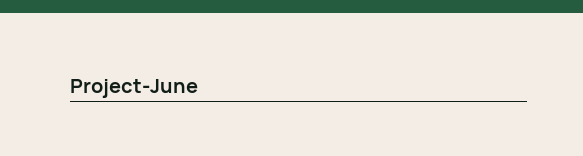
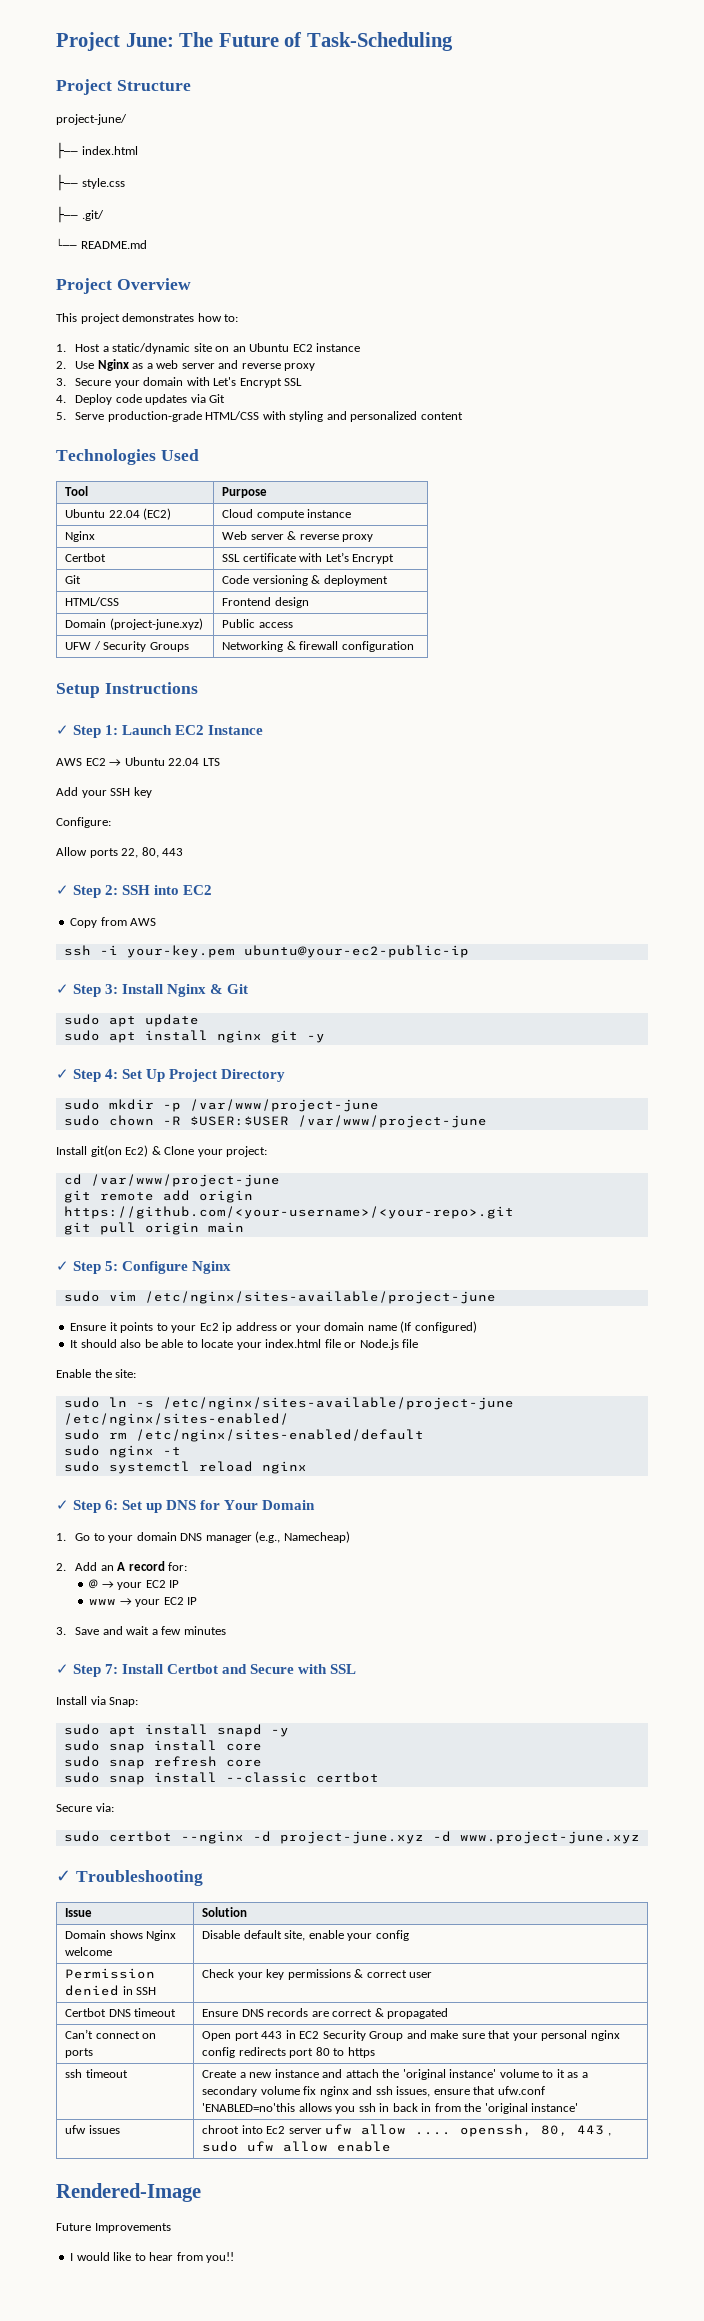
- Project-June
+ Project June: The Future of Task-Scheduling
+ Project Structure
+ project-june/
+ ├── index.html
+ ├── style.css
+ ├── .git/
+ └── README.md
+ Project Overview
+ This project demonstrates how to:
+ 1. Host a static/dynamic site on an Ubuntu EC2 instance
+ 2. Use Nginx as a web server and reverse proxy
+ 3. Secure your domain with Let's Encrypt SSL
+ 4. Deploy code updates via Git
+ 5. Serve production-grade HTML/CSS with styling and personalized content
+ Technologies Used
+ Tool | Purpose
+ Ubuntu 22.04 (EC2) | Cloud compute instance
+ Nginx | Web server & reverse proxy
+ Certbot | SSL certificate with Let’s Encrypt
+ Git | Code versioning & deployment
+ HTML/CSS | Frontend design
+ Domain (project-june.xyz) | Public access
+ UFW / Security Groups | Networking & firewall configuration
+ Setup Instructions
+ ✓ Step 1: Launch EC2 Instance
+ AWS EC2 → Ubuntu 22.04 LTS
+ Add your SSH key
+ Configure:
+ Allow ports 22, 80, 443
+ ✓ Step 2: SSH into EC2
+ Copy from AWS
+ ssh -i your-key.pem ubuntu@your-ec2-public-ip
+ ✓ Step 3: Install Nginx & Git
+ sudo apt update
+ sudo apt install nginx git -y
+ ✓ Step 4: Set Up Project Directory
+ sudo mkdir -p /var/www/project-june
+ sudo chown -R $USER:$USER /var/www/project-june
+ Install git(on Ec2) & Clone your project:
+ cd /var/www/project-june
+ git remote add origin https://github.com/<your-username>/<your-repo>.git
+ git pull origin main
+ ✓ Step 5: Configure Nginx
+ sudo vim /etc/nginx/sites-available/project-june
+ Ensure it points to your Ec2 ip address or your domain name (If configured)
+ It should also be able to locate your index.html file or Node.js file
+ Enable the site:
+ sudo ln -s /etc/nginx/sites-available/project-june /etc/nginx/sites-enabled/
+ sudo rm /etc/nginx/sites-enabled/default
+ sudo nginx -t
+ sudo systemctl reload nginx
+ ✓ Step 6: Set up DNS for Your Domain
+ 1. Go to your domain DNS manager (e.g., Namecheap)
+ 2. Add an A record for:
+ @ → your EC2 IP
+ www → your EC2 IP
+ 3. Save and wait a few minutes
+ ✓ Step 7: Install Certbot and Secure with SSL
+ Install via Snap:
+ sudo apt install snapd -y
+ sudo snap install core
+ sudo snap refresh core
+ sudo snap install --classic certbot
+ Secure via:
+ sudo certbot --nginx -d project-june.xyz -d www.project-june.xyz
+ ✓ Troubleshooting
+ Issue | Solution
+ Domain shows Nginx welcome | Disable default site, enable your config
+ Permission denied in SSH | Check your key permissions & correct user
+ Certbot DNS timeout | Ensure DNS records are correct & propagated
+ Can’t connect on ports | Open port 443 in EC2 Security Group and make sure that your personal nginx config redirects port 80 to https
+ ssh timeout | Create a new instance and attach the 'original instance' volume to it as a secondary volume fix nginx and ssh issues, ensure that ufw.conf 'ENABLED=no'this allows you ssh in back in from the 'original instance'
+ ufw issues | chroot into Ec2 server ufw allow .... openssh, 80, 443 , sudo ufw allow enable
+ Rendered-Image
+ Future Improvements
+ I would like to hear from you!!

